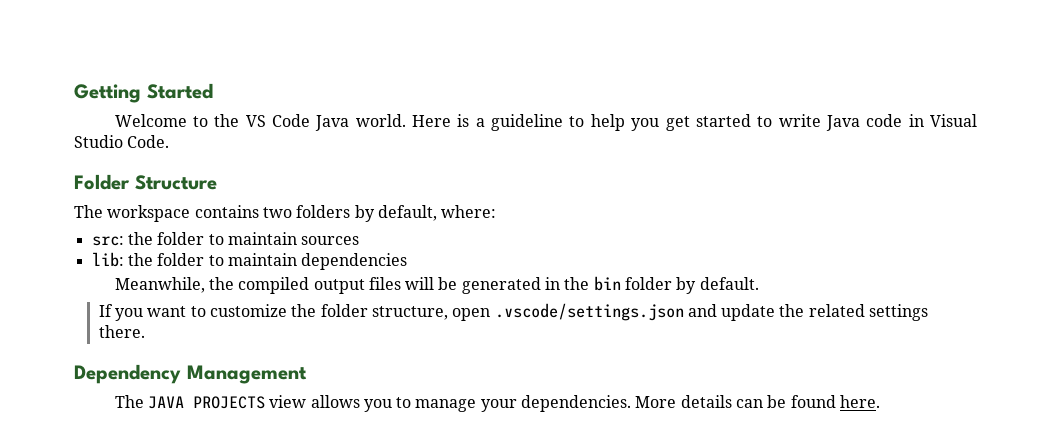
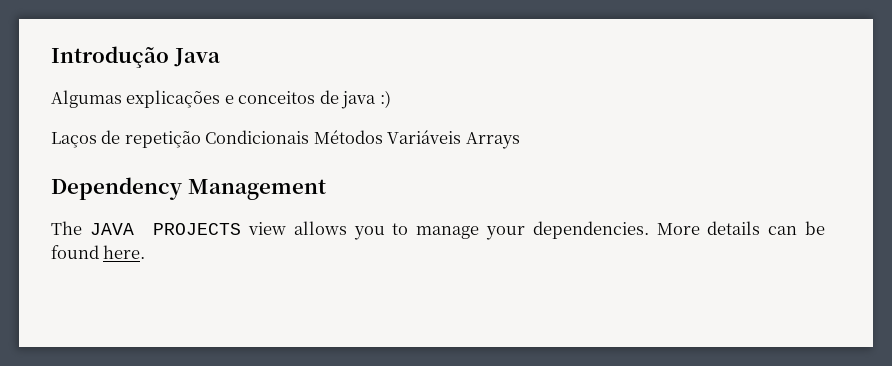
- Getting Started
- Welcome to the VS Code Java world. Here is a guideline to help you get started to write Java code in Visual Studio Code.
- Folder Structure
- The workspace contains two folders by default, where:
- src: the folder to maintain sources
- lib: the folder to maintain dependencies
- Meanwhile, the compiled output files will be generated in the bin folder by default.
- If you want to customize the folder structure, open .vscode/settings.json and update the related settings there.
+ Introdução Java
+ Algumas explicações e conceitos de java :)
+ Laços de repetição Condicionais Métodos Variáveis Arrays

